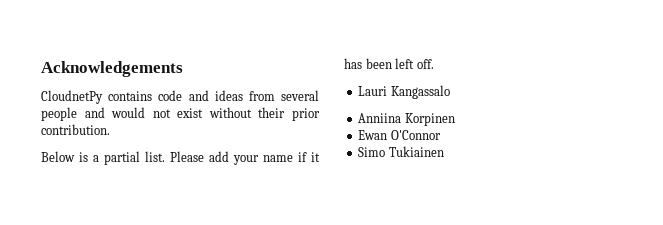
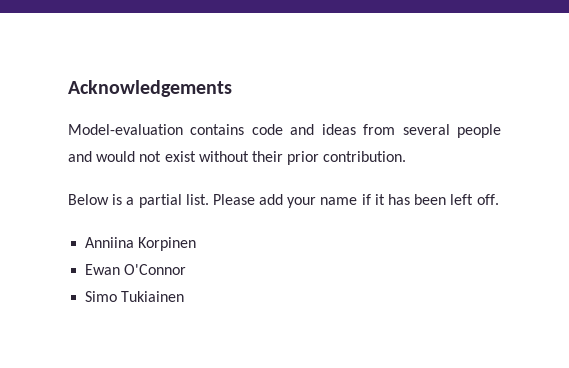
- CloudnetPy contains code and ideas from several people and would not exist without their prior contribution.
+ Model-evaluation contains code and ideas from several people and would not exist without their prior contribution.
- Lauri Kangassalo

